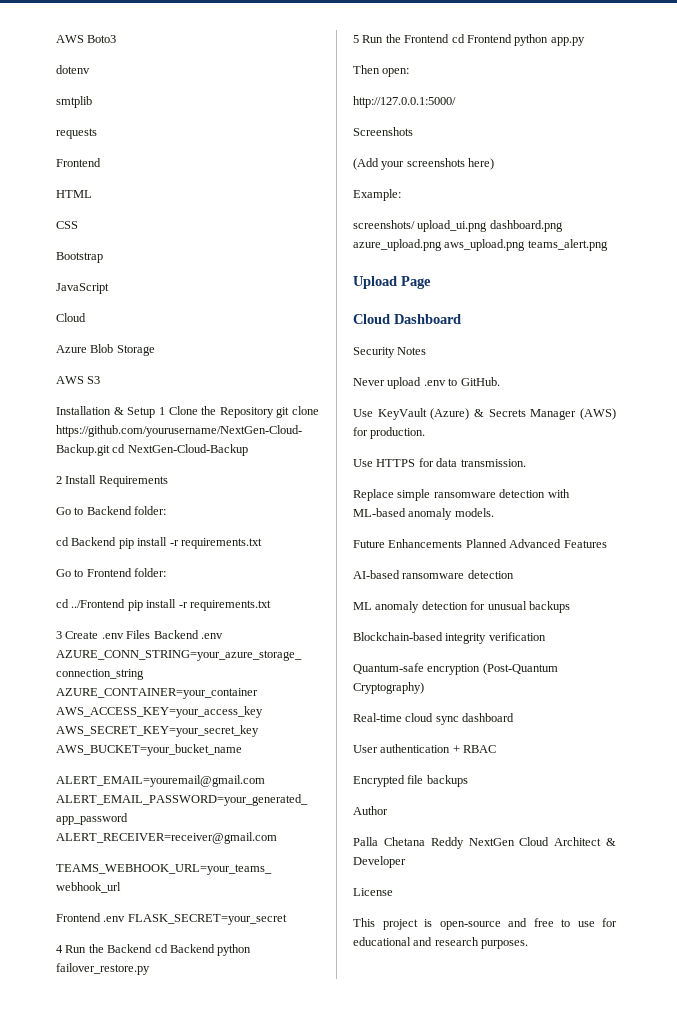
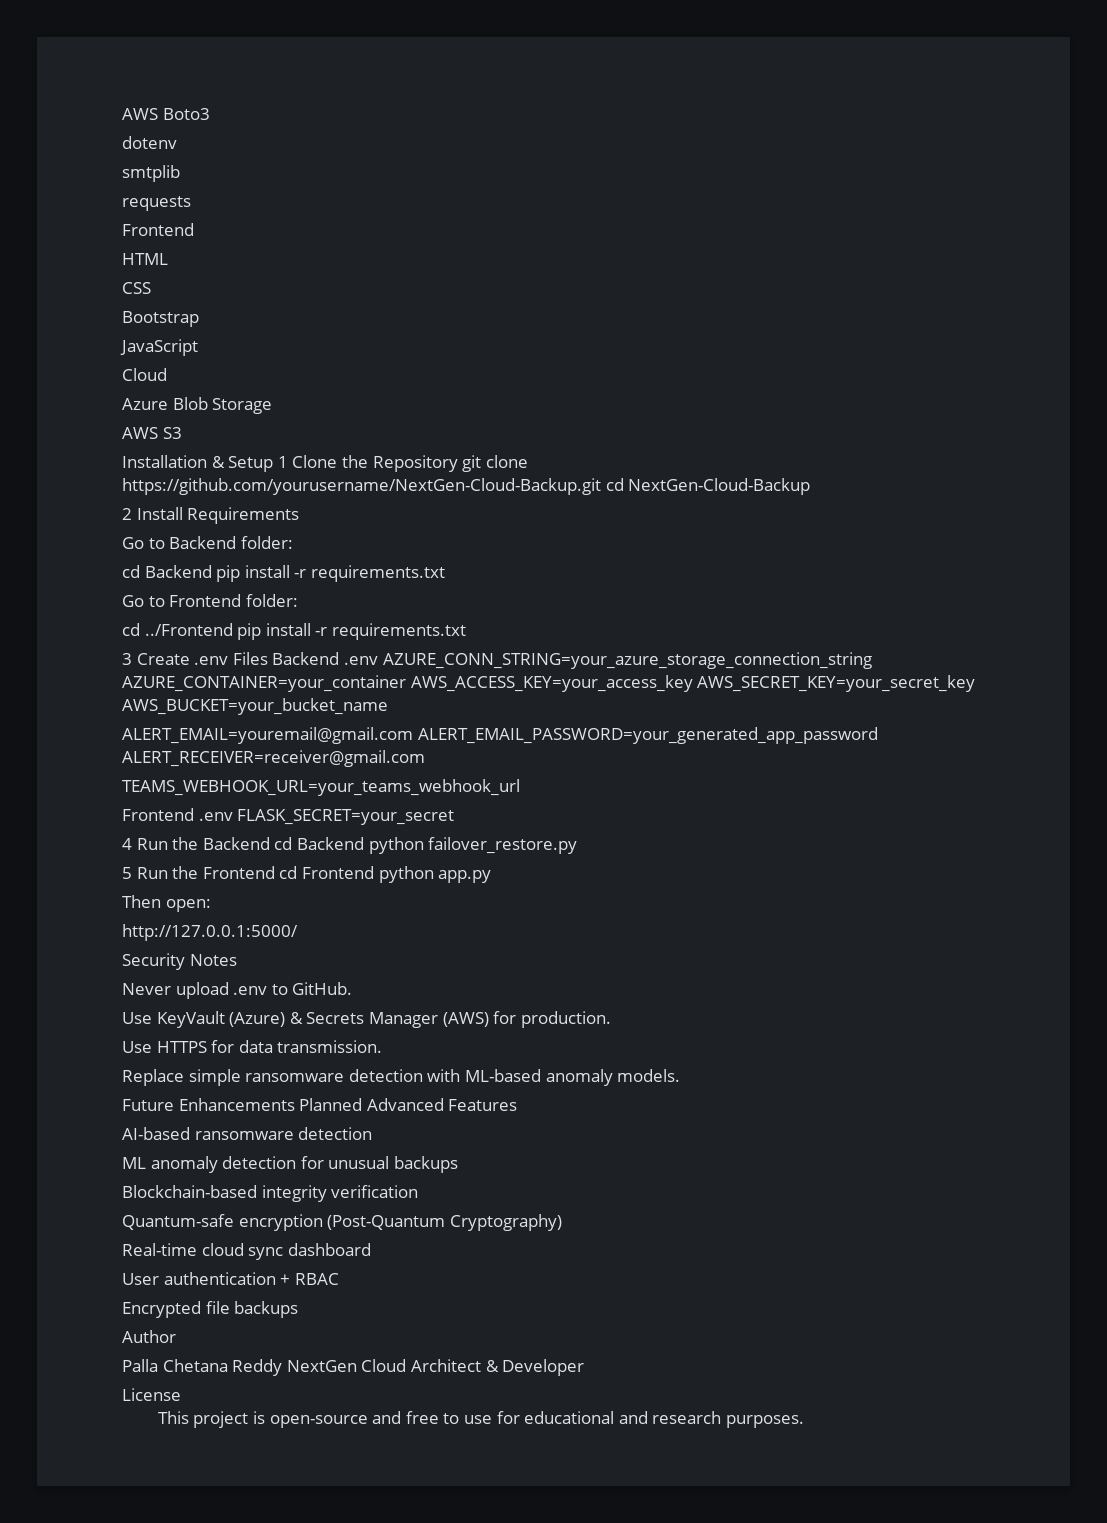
- Screenshots
- (Add your screenshots here)
- Example:
- screenshots/ upload_ui.png dashboard.png azure_upload.png aws_upload.png teams_alert.png
- Upload Page
- Cloud Dashboard

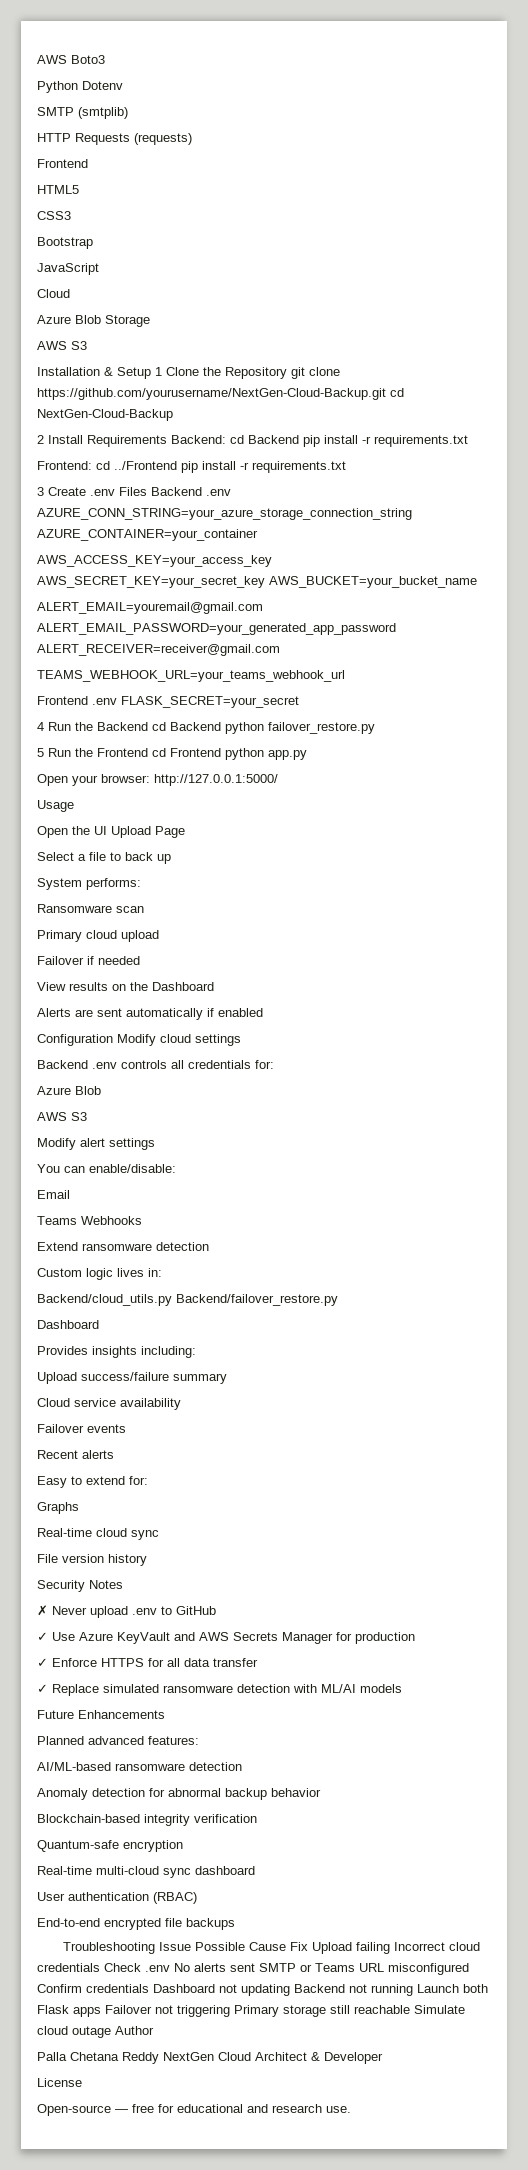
- dotenv
- smtplib
- requests
+ Python Dotenv
+ SMTP (smtplib)
+ HTTP Requests (requests)
- HTML
- CSS
+ HTML5
+ CSS3
- 2 Install Requirements
- Go to Backend folder:
- cd Backend pip install -r requirements.txt
+ 2 Install Requirements Backend: cd Backend pip install -r requirements.txt
- Go to Frontend folder:
- cd ../Frontend pip install -r requirements.txt
+ Frontend: cd ../Frontend pip install -r requirements.txt
- 3 Create .env Files Backend .env AZURE_CONN_STRING=your_azure_storage_connection_string AZURE_CONTAINER=your_container AWS_ACCESS_KEY=your_access_key AWS_SECRET_KEY=your_secret_key AWS_BUCKET=your_bucket_name
+ 3 Create .env Files Backend .env AZURE_CONN_STRING=your_azure_storage_connection_string AZURE_CONTAINER=your_container
+ AWS_ACCESS_KEY=your_access_key AWS_SECRET_KEY=your_secret_key AWS_BUCKET=your_bucket_name
- Then open:
- http://127.0.0.1:5000/
+ Open your browser: http://127.0.0.1:5000/
+ Usage
+ Open the UI Upload Page
+ Select a file to back up
+ System performs:
+ Ransomware scan
+ Primary cloud upload
+ Failover if needed
+ View results on the Dashboard
+ Alerts are sent automatically if enabled
+ Configuration Modify cloud settings
+ Backend .env controls all credentials for:
+ Azure Blob
+ AWS S3
+ Modify alert settings
+ You can enable/disable:
+ Email
+ Teams Webhooks
+ Extend ransomware detection
+ Custom logic lives in:
+ Backend/cloud_utils.py Backend/failover_restore.py
+ Dashboard
+ Provides insights including:
+ Upload success/failure summary
+ Cloud service availability
+ Failover events
+ Recent alerts
+ Easy to extend for:
+ Graphs
+ Real-time cloud sync
+ File version history
- Never upload .env to GitHub.
- Use KeyVault (Azure) & Secrets Manager (AWS) for production.
- Use HTTPS for data transmission.
- Replace simple ransomware detection with ML-based anomaly models.
- Future Enhancements Planned Advanced Features
- AI-based ransomware detection
- ML anomaly detection for unusual backups
+ ✗ Never upload .env to GitHub
+ ✓ Use Azure KeyVault and AWS Secrets Manager for production
+ ✓ Enforce HTTPS for all data transfer
+ ✓ Replace simulated ransomware detection with ML/AI models
+ Future Enhancements
+ Planned advanced features:
+ AI/ML-based ransomware detection
+ Anomaly detection for abnormal backup behavior
- Quantum-safe encryption (Post-Quantum Cryptography)
- Real-time cloud sync dashboard
+ Quantum-safe encryption
+ Real-time multi-cloud sync dashboard
- User authentication + RBAC
- Encrypted file backups
+ User authentication (RBAC)
+ End-to-end encrypted file backups
- Author
+ Troubleshooting Issue Possible Cause Fix Upload failing Incorrect cloud credentials Check .env No alerts sent SMTP or Teams URL misconfigured Confirm credentials Dashboard not updating Backend not running Launch both Flask apps Failover not triggering Primary storage still reachable Simulate cloud outage Author
- This project is open-source and free to use for educational and research purposes.
+ Open-source — free for educational and research use.

